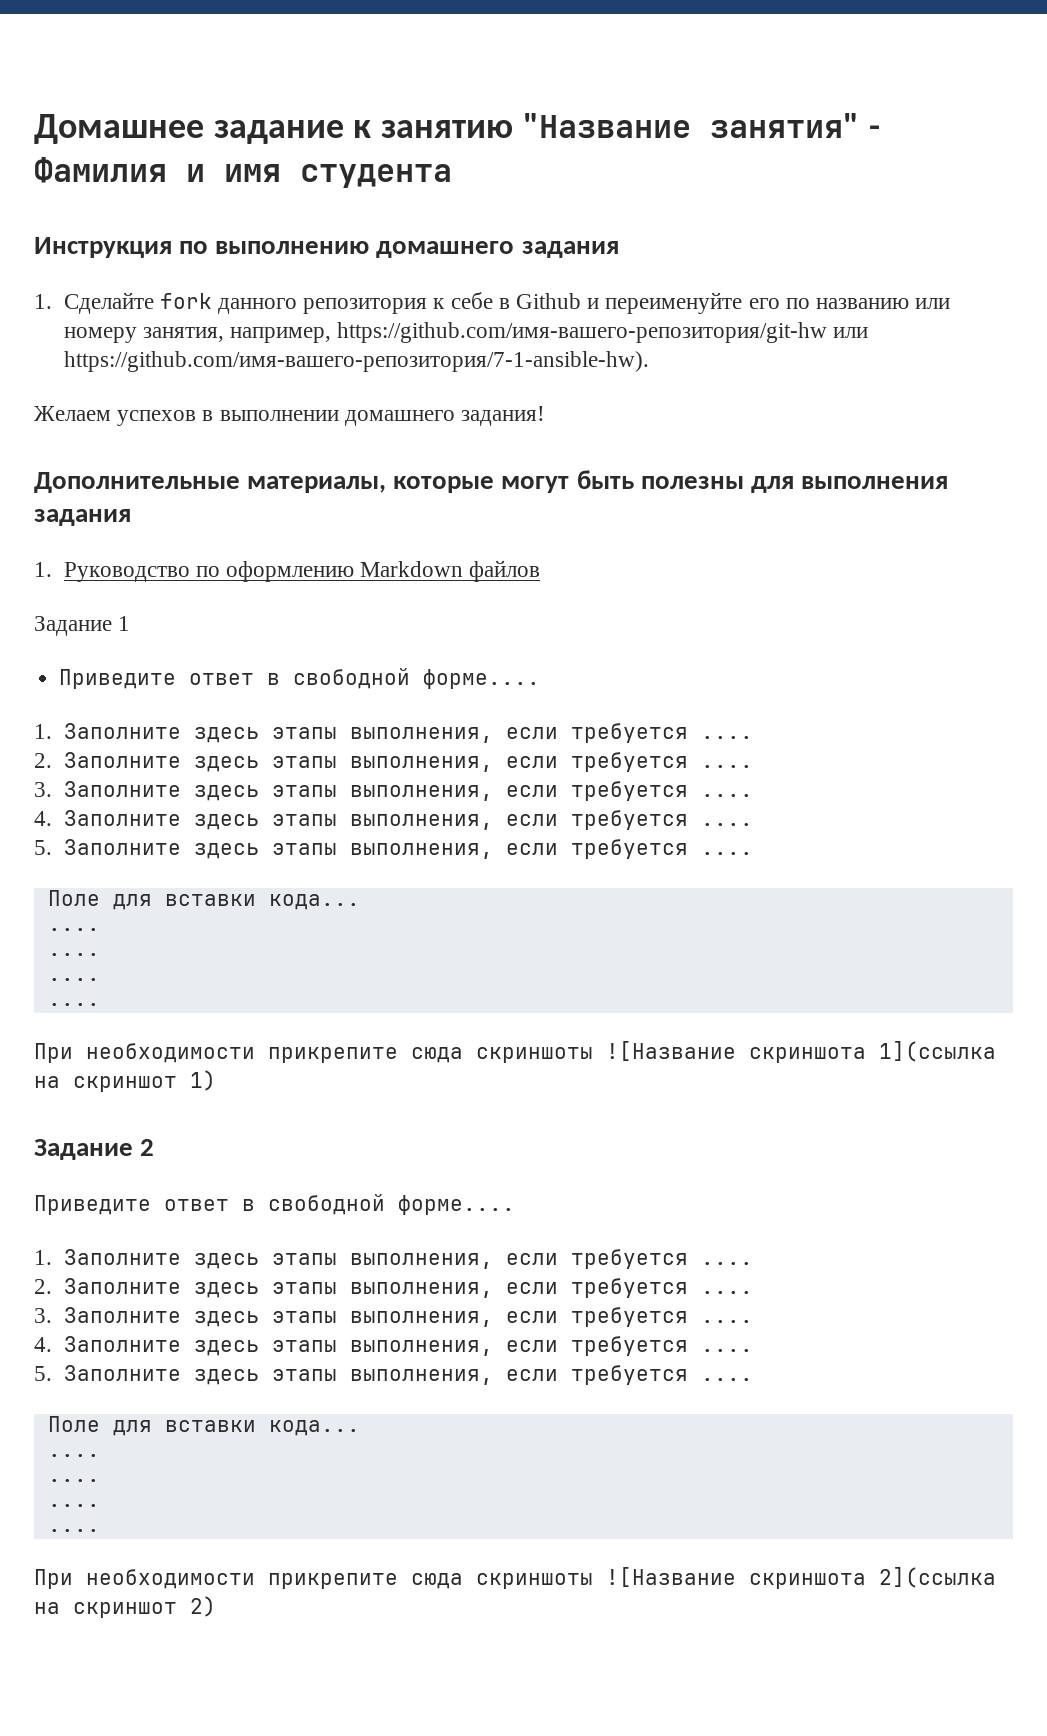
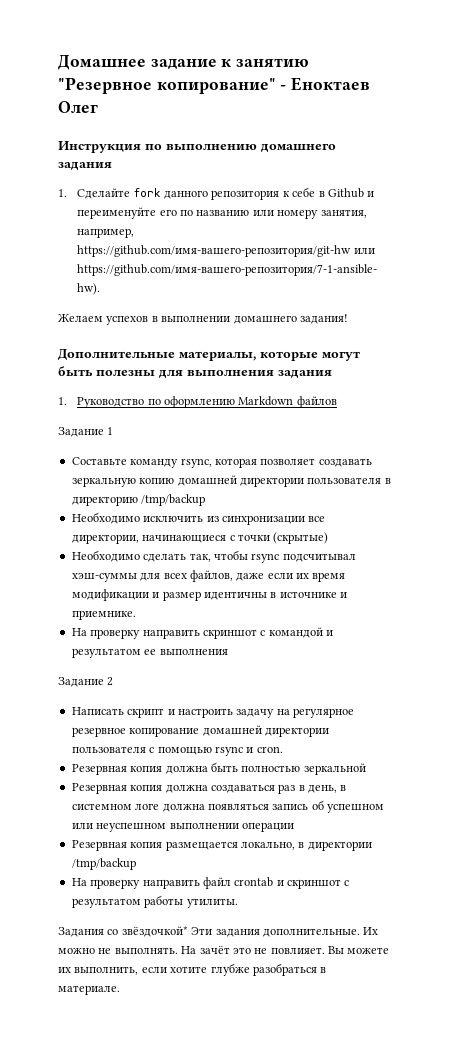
- Домашнее задание к занятию "Название занятия" - Фамилия и имя студента
+ Домашнее задание к занятию "Резервное копирование" - Еноктаев Олег
  Задание 1
- Приведите ответ в свободной форме....
- 1. Заполните здесь этапы выполнения, если требуется ....
- 2. Заполните здесь этапы выполнения, если требуется ....
- 3. Заполните здесь этапы выполнения, если требуется ....
- 4. Заполните здесь этапы выполнения, если требуется ....
- 5. Заполните здесь этапы выполнения, если требуется ....
- Поле для вставки кода...
- ....
- ....
- ....
- ....
- При необходимости прикрепитe сюда скриншоты ![Название скриншота 1](ссылка на скриншот 1)
+ Составьте команду rsync, которая позволяет создавать зеркальную копию домашней директории пользователя в директорию /tmp/backup
+ Необходимо исключить из синхронизации все директории, начинающиеся с точки (скрытые)
+ Необходимо сделать так, чтобы rsync подсчитывал хэш-суммы для всех файлов, даже если их время модификации и размер идентичны в источнике и приемнике.
+ На проверку направить скриншот с командой и результатом ее выполнения
  Задание 2
- Приведите ответ в свободной форме....
- 1. Заполните здесь этапы выполнения, если требуется ....
- 2. Заполните здесь этапы выполнения, если требуется ....
- 3. Заполните здесь этапы выполнения, если требуется ....
- 4. Заполните здесь этапы выполнения, если требуется ....
- 5. Заполните здесь этапы выполнения, если требуется ....
- Поле для вставки кода...
- ....
- ....
- ....
- ....
- При необходимости прикрепитe сюда скриншоты ![Название скриншота 2](ссылка на скриншот 2)
+ Написать скрипт и настроить задачу на регулярное резервное копирование домашней директории пользователя с помощью rsync и cron.
+ Резервная копия должна быть полностью зеркальной
+ Резервная копия должна создаваться раз в день, в системном логе должна появляться запись об успешном или неуспешном выполнении операции
+ Резервная копия размещается локально, в директории /tmp/backup
+ На проверку направить файл crontab и скриншот с результатом работы утилиты.
+ Задания со звёздочкой* Эти задания дополнительные. Их можно не выполнять. На зачёт это не повлияет. Вы можете их выполнить, если хотите глубже разобраться в материале.

